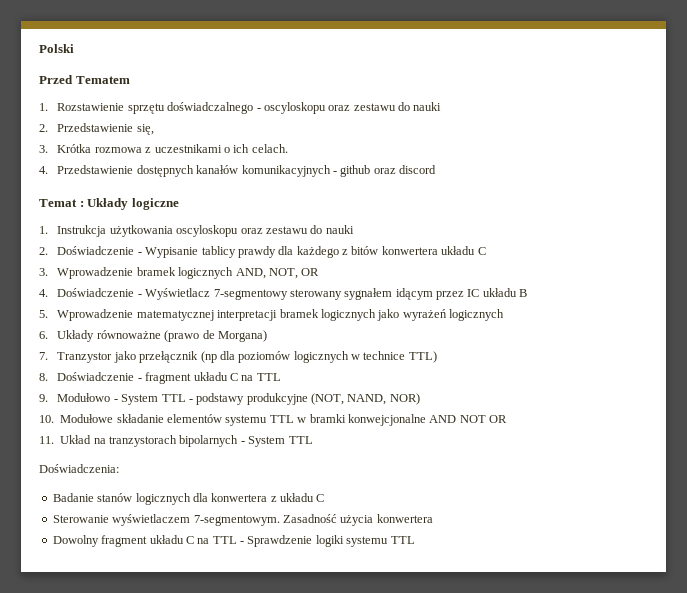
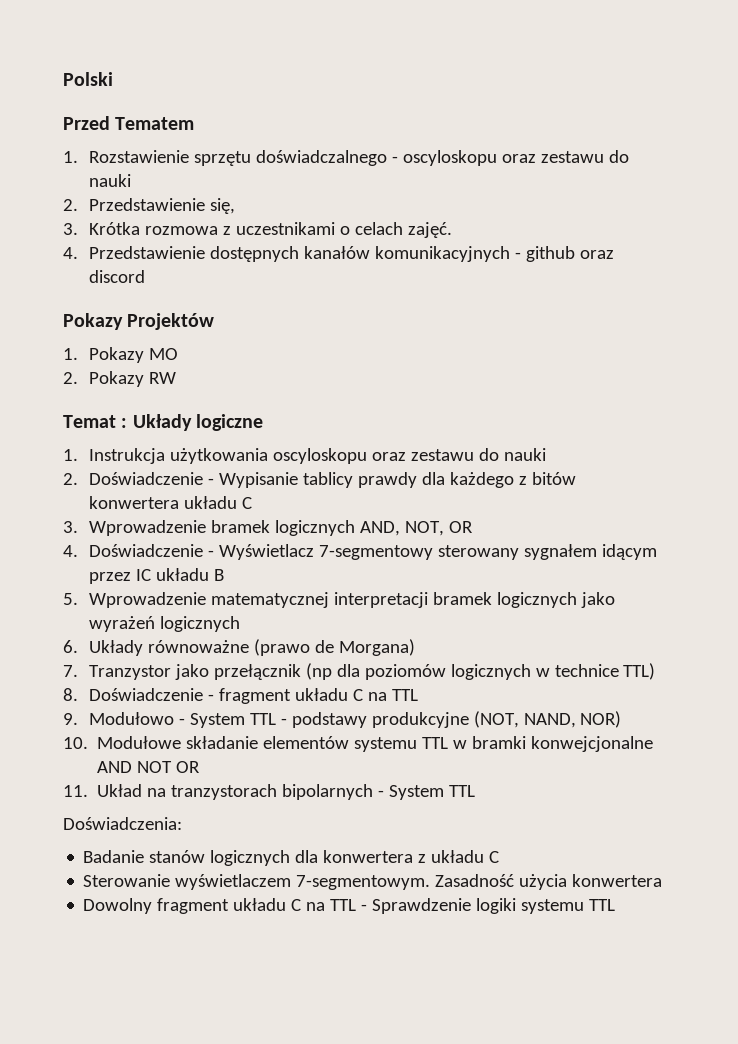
- 3. Krótka rozmowa z uczestnikami o ich celach.
+ 3. Krótka rozmowa z uczestnikami o celach zajęć.
+ Pokazy Projektów
+ 1. Pokazy MO
+ 2. Pokazy RW

